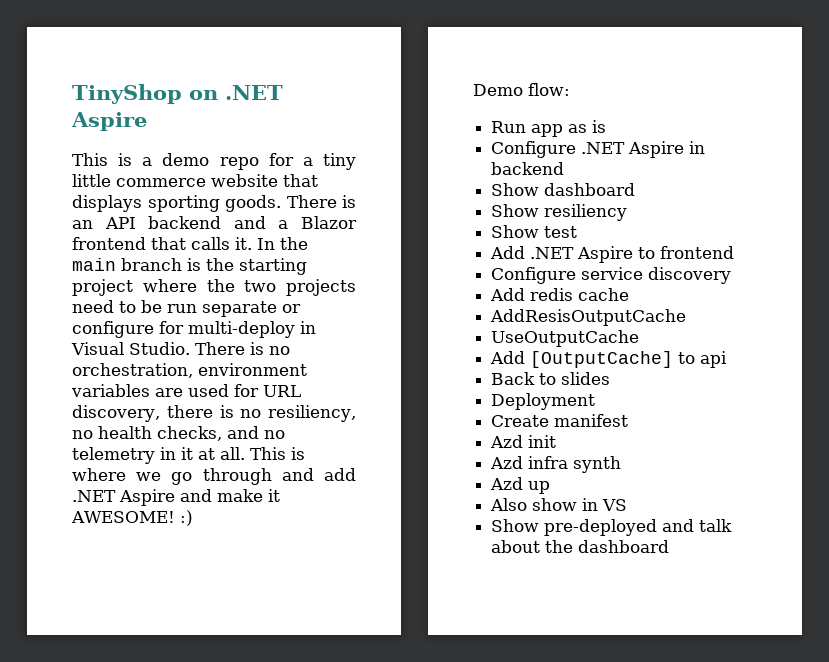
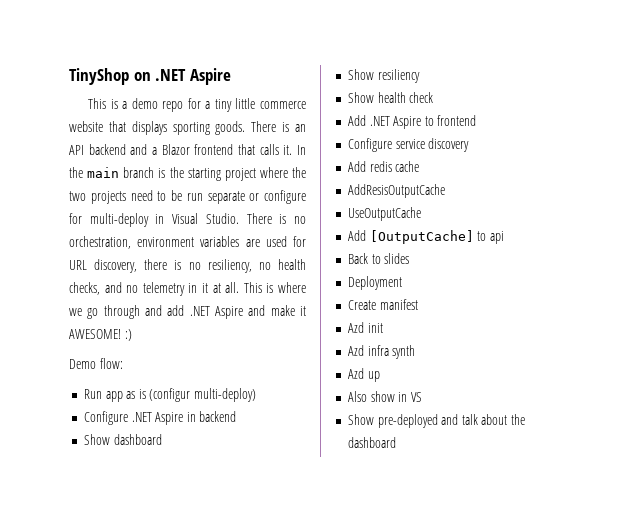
- Run app as is
+ Run app as is (configur multi-deploy)
- Show test
+ Show health check

